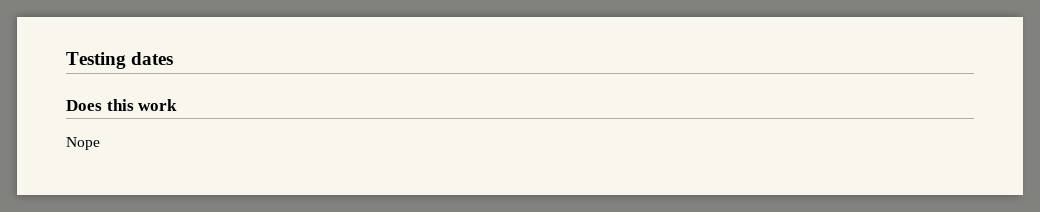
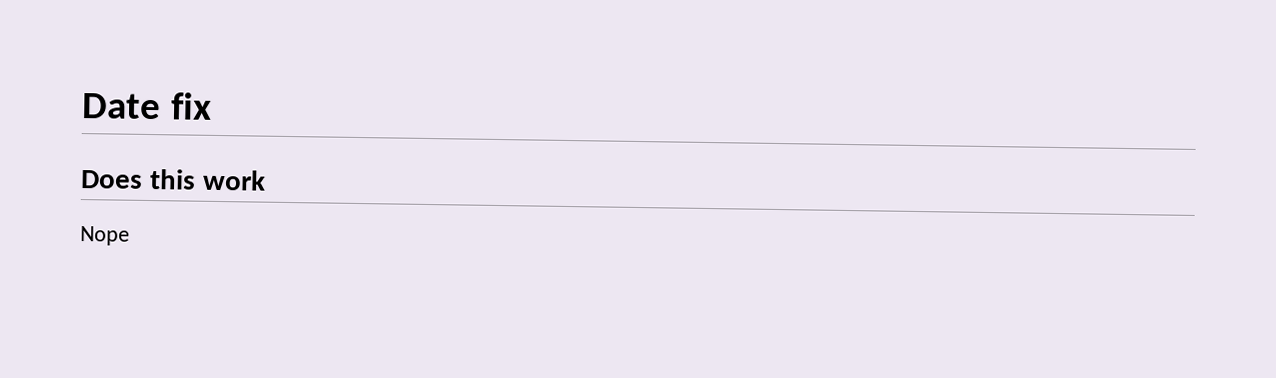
- Testing dates
+ Date fix

